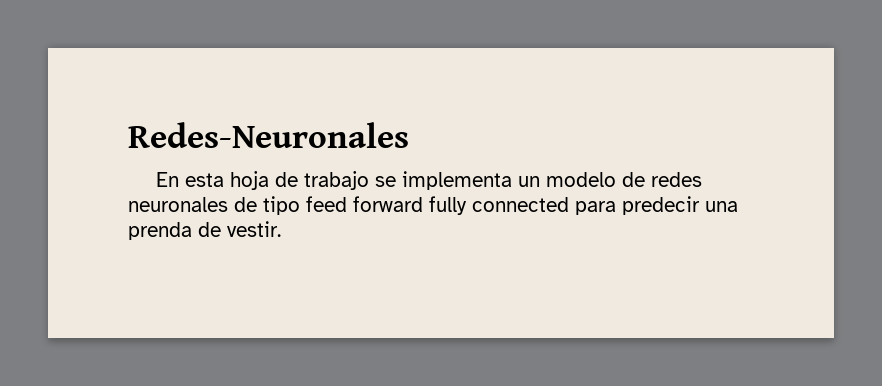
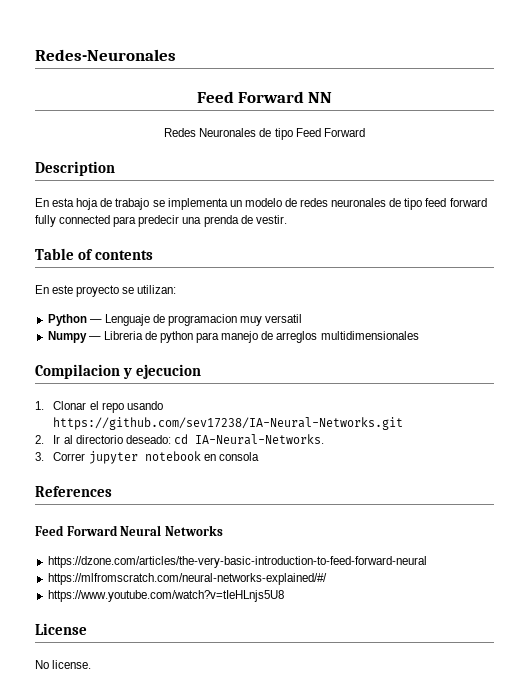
+ Feed Forward NN
+ Redes Neuronales de tipo Feed Forward
+ Description
+ Table of contents
+ En este proyecto se utilizan:
+ Python — Lenguaje de programacion muy versatil
+ Numpy — Libreria de python para manejo de arreglos multidimensionales
+ Compilacion y ejecucion
+ 1. Clonar el repo usando https://github.com/sev17238/IA-Neural-Networks.git
+ 2. Ir al directorio deseado: cd IA-Neural-Networks.
+ 3. Correr jupyter notebook en consola
+ References
+ Feed Forward Neural Networks
+ https://dzone.com/articles/the-very-basic-introduction-to-feed-forward-neural
+ https://mlfromscratch.com/neural-networks-explained/#/
+ https://www.youtube.com/watch?v=tIeHLnjs5U8
+ License
+ No license.

